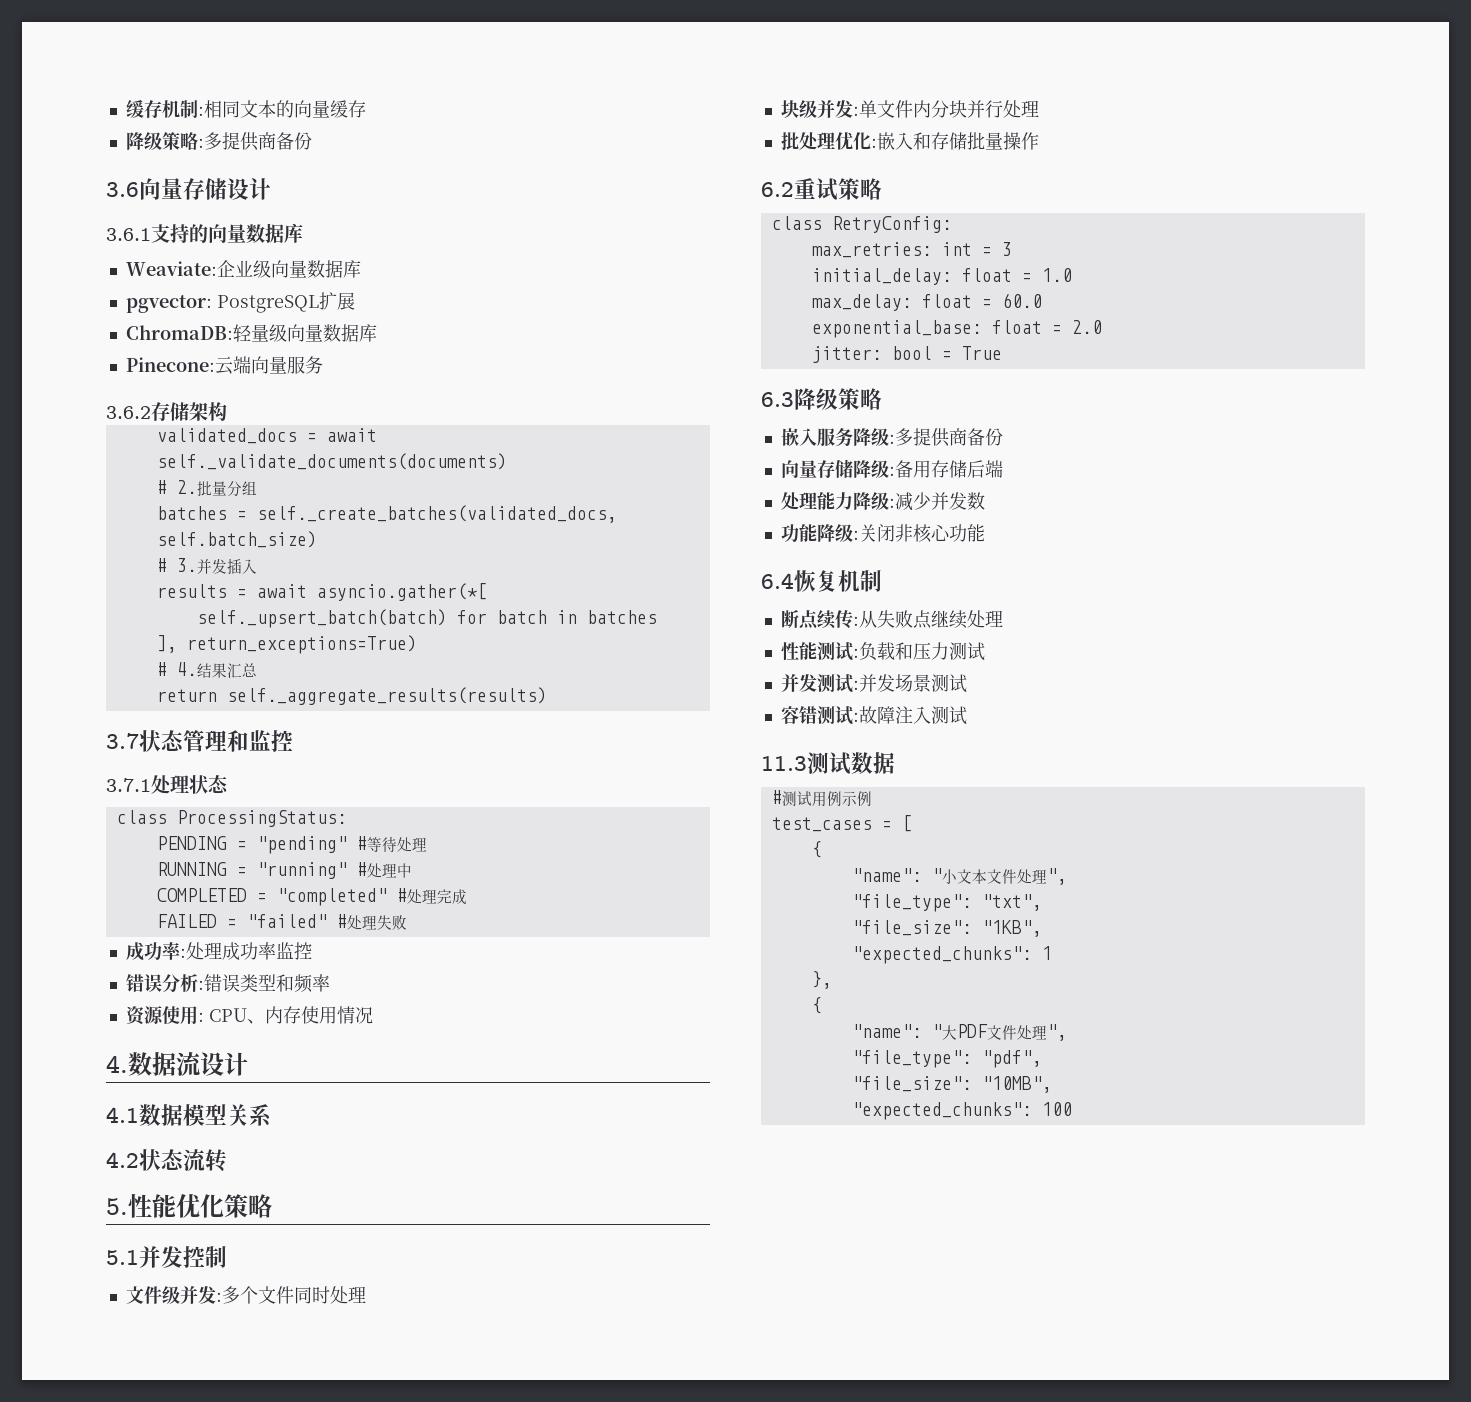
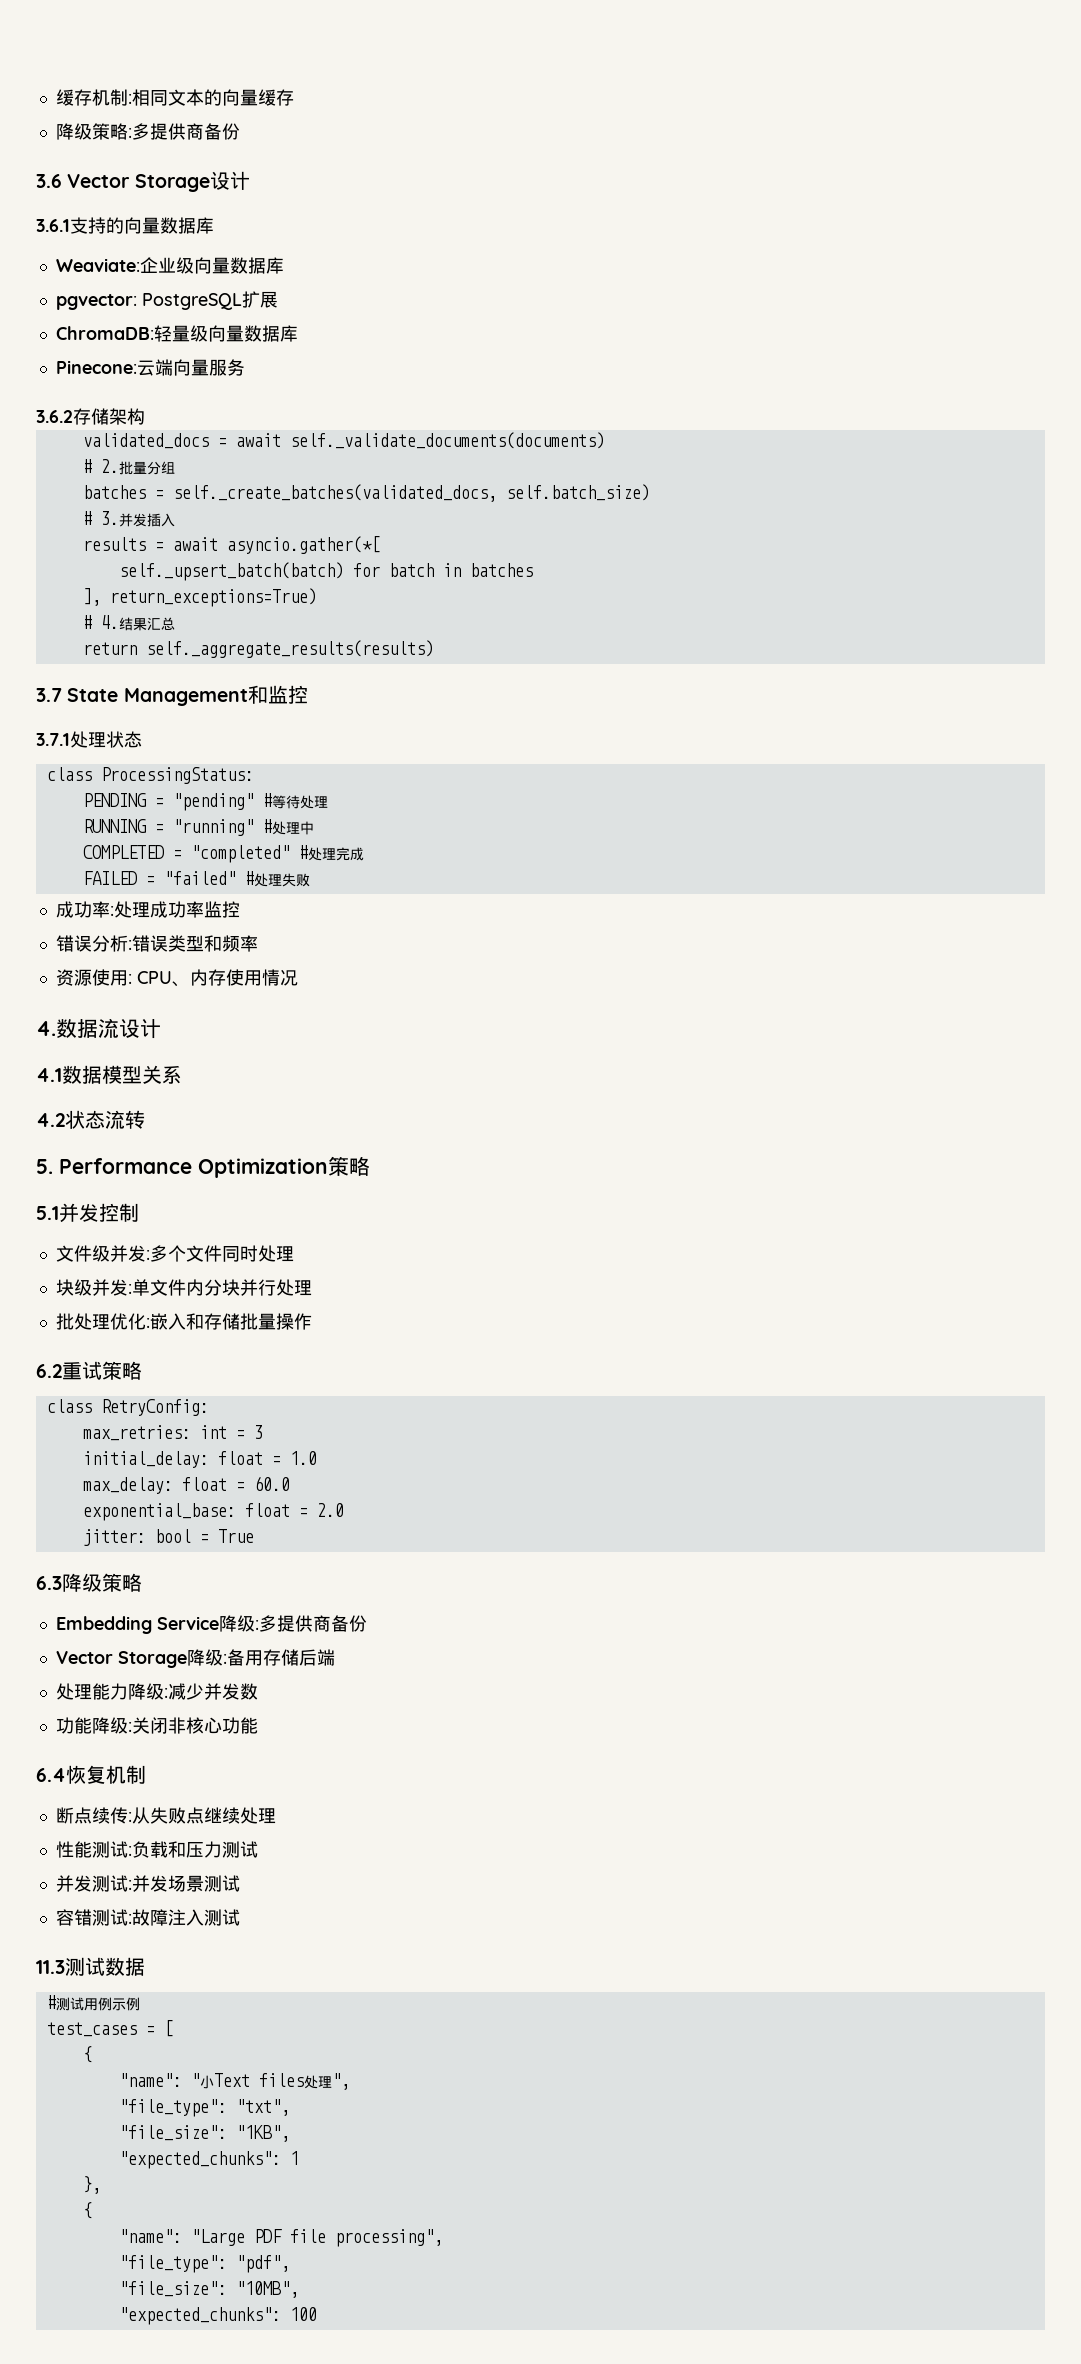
- 3.6向量存储设计
+ 3.6 Vector Storage设计
- 3.7状态管理和监控
+ 3.7 State Management和监控
- 5.性能优化策略
+ 5. Performance Optimization策略
- 嵌入服务降级:多提供商备份
+ Embedding Service降级:多提供商备份
- 向量存储降级:备用存储后端
+ Vector Storage降级:备用存储后端
- "name": "小文本文件处理",
+ "name": "小Text files处理",
- "name": "大PDF文件处理",
+ "name": "Large PDF file processing",

